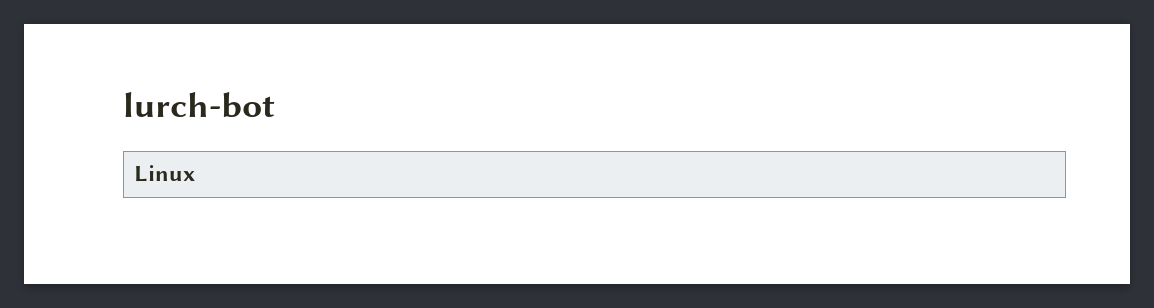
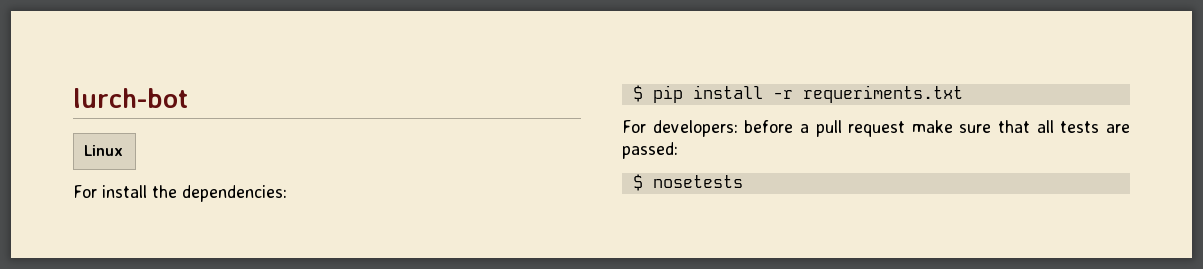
+ For install the dependencies:
+ $ pip install -r requeriments.txt
+ For developers: before a pull request make sure that all tests are passed:
+ $ nosetests

